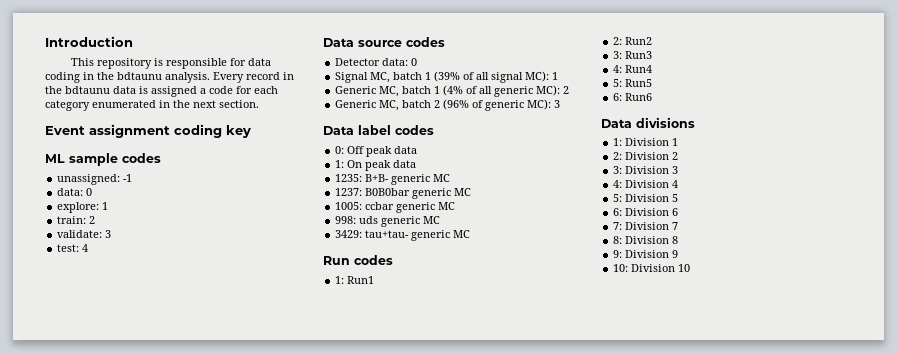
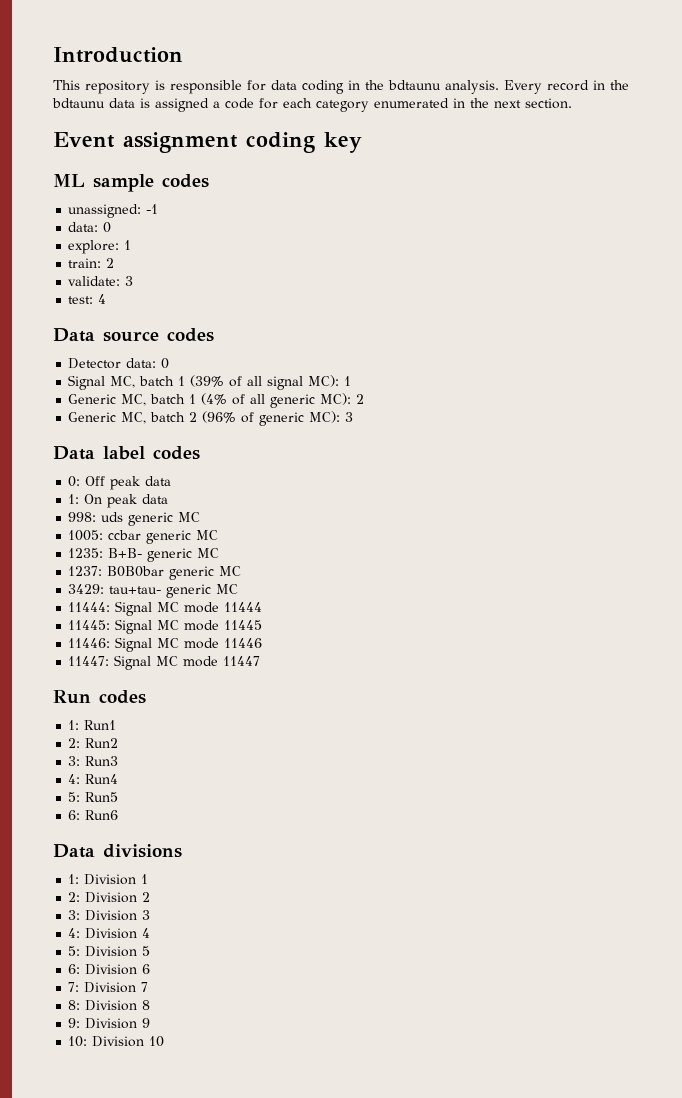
+ 998: uds generic MC
+ 1005: ccbar generic MC
- 1005: ccbar generic MC
- 998: uds generic MC
  3429: tau+tau- generic MC
+ 11444: Signal MC mode 11444
+ 11445: Signal MC mode 11445
+ 11446: Signal MC mode 11446
+ 11447: Signal MC mode 11447

